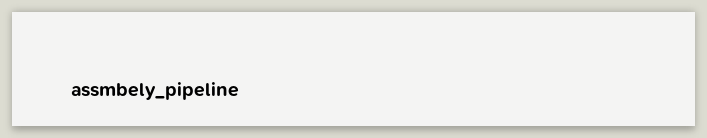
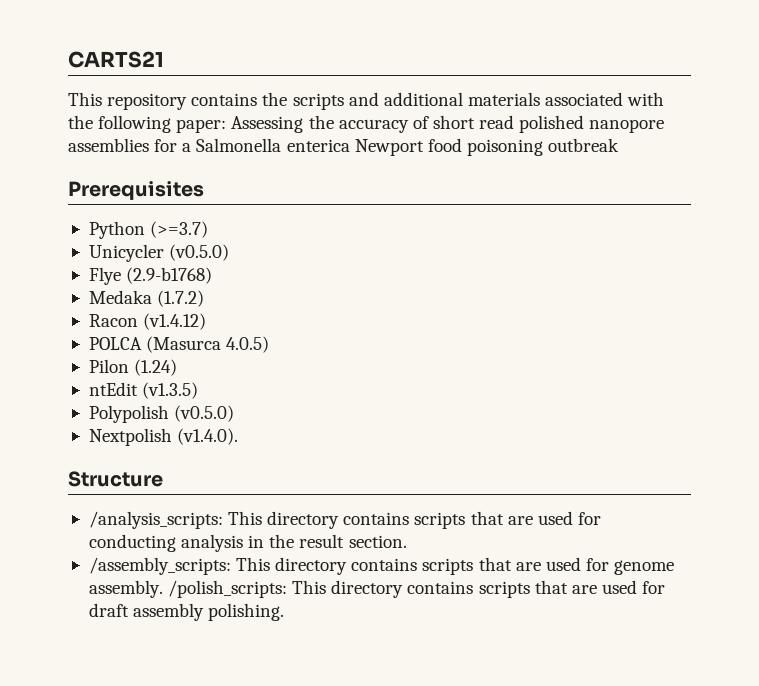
- assmbely_pipeline
+ CARTS21
+ This repository contains the scripts and additional materials associated with the following paper: Assessing the accuracy of short read polished nanopore assemblies for a Salmonella enterica Newport food poisoning outbreak
+ Prerequisites
+ Python (>=3.7)
+ Unicycler (v0.5.0)
+ Flye (2.9-b1768)
+ Medaka (1.7.2)
+ Racon (v1.4.12)
+ POLCA (Masurca 4.0.5)
+ Pilon (1.24)
+ ntEdit (v1.3.5)
+ Polypolish (v0.5.0)
+ Nextpolish (v1.4.0).
+ Structure
+ /analysis_scripts: This directory contains scripts that are used for conducting analysis in the result section.
+ /assembly_scripts: This directory contains scripts that are used for genome assembly. /polish_scripts: This directory contains scripts that are used for draft assembly polishing.

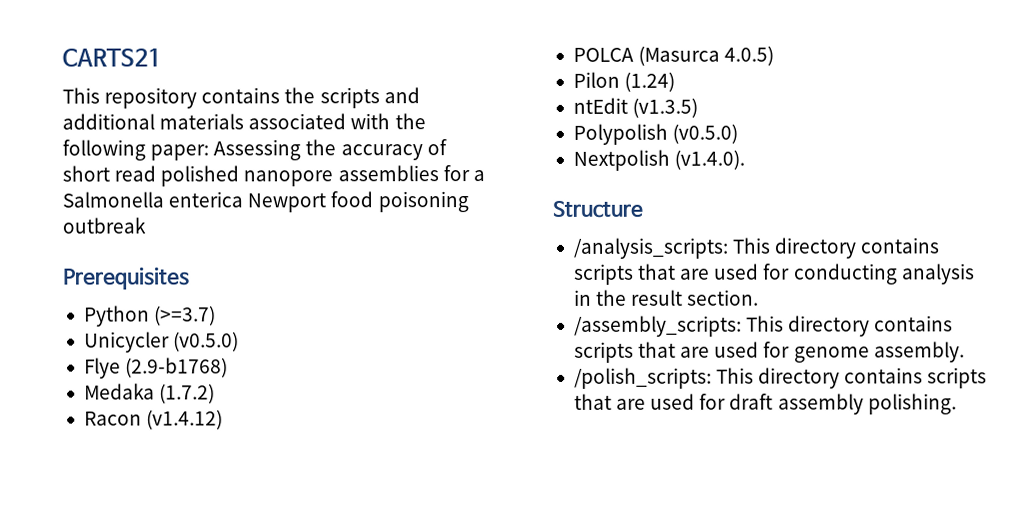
- /assembly_scripts: This directory contains scripts that are used for genome assembly. /polish_scripts: This directory contains scripts that are used for draft assembly polishing.
+ /assembly_scripts: This directory contains scripts that are used for genome assembly.
+ /polish_scripts: This directory contains scripts that are used for draft assembly polishing.

